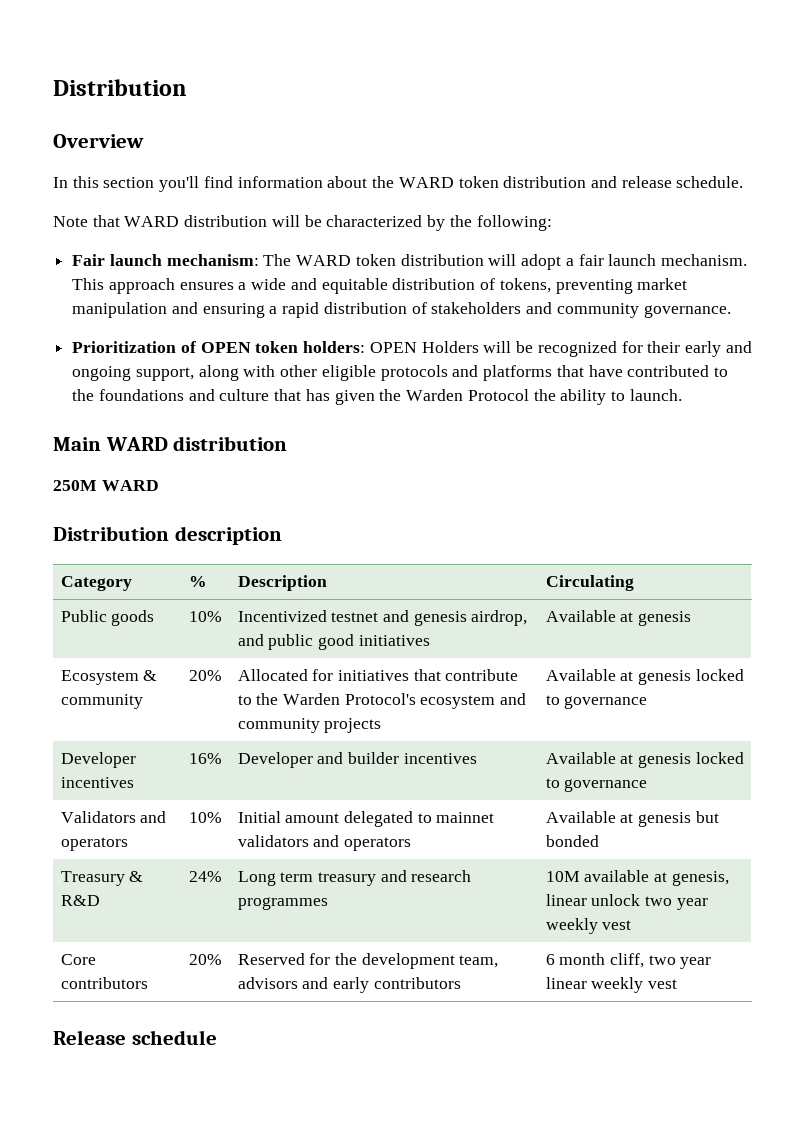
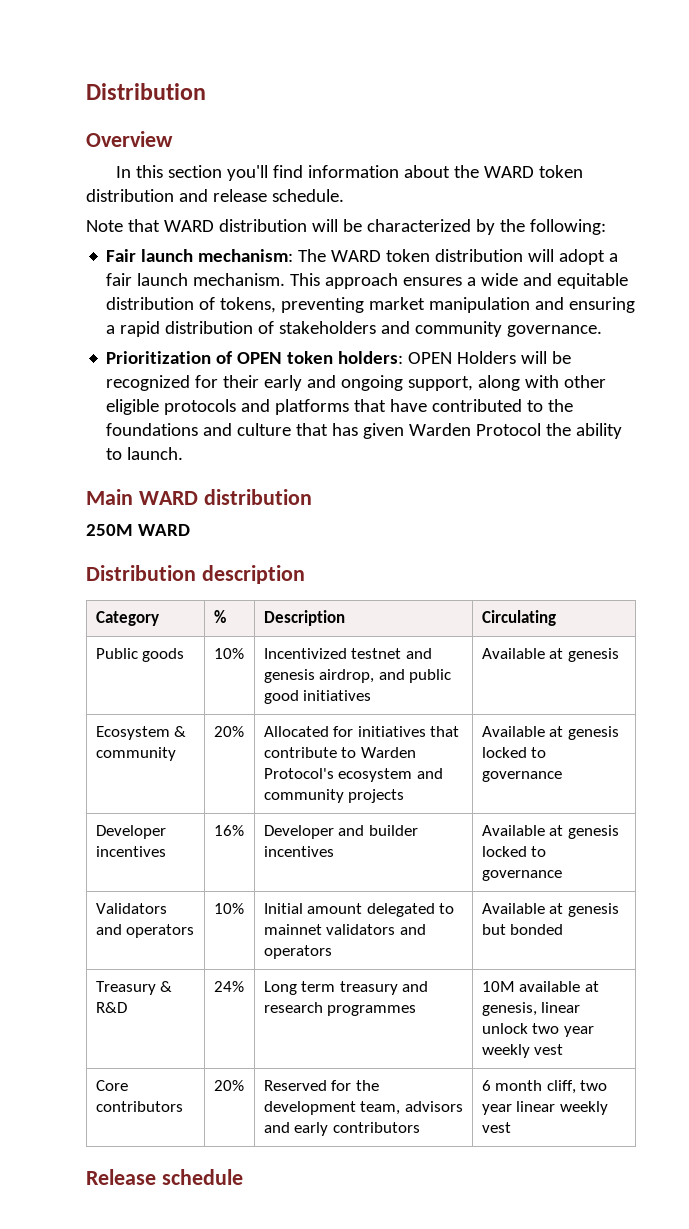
- Prioritization of OPEN token holders: OPEN Holders will be recognized for their early and ongoing support, along with other eligible protocols and platforms that have contributed to the foundations and culture that has given the Warden Protocol the ability to launch.
+ Prioritization of OPEN token holders: OPEN Holders will be recognized for their early and ongoing support, along with other eligible protocols and platforms that have contributed to the foundations and culture that has given Warden Protocol the ability to launch.
- Ecosystem & community | 20% | Allocated for initiatives that contribute to the Warden Protocol's ecosystem and community projects | Available at genesis locked to governance
+ Ecosystem & community | 20% | Allocated for initiatives that contribute to Warden Protocol's ecosystem and community projects | Available at genesis locked to governance

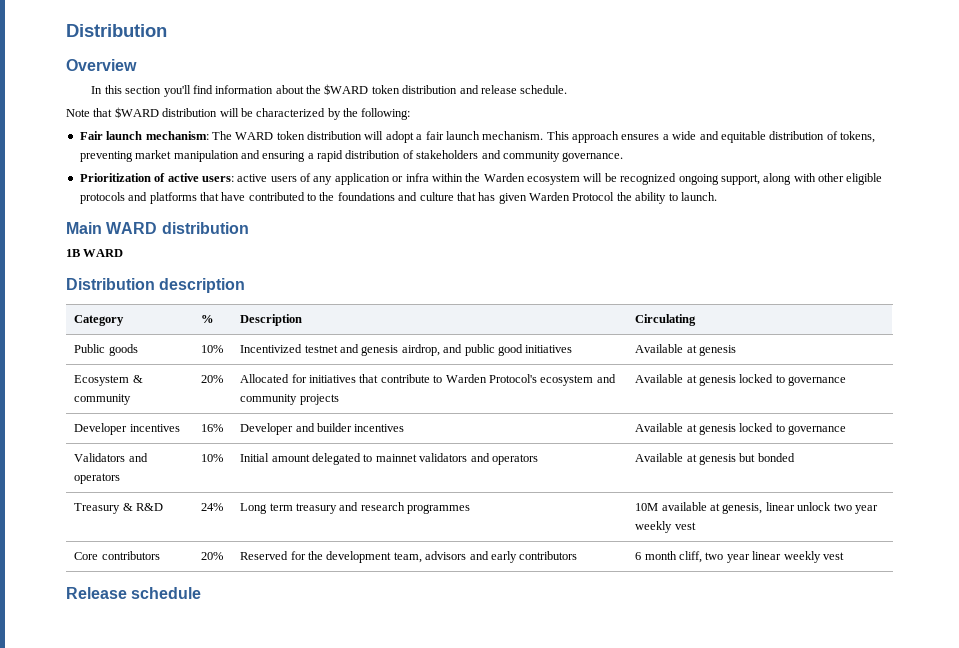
- In this section you'll find information about the WARD token distribution and release schedule.
+ In this section you'll find information about the $WARD token distribution and release schedule.
- Note that WARD distribution will be characterized by the following:
+ Note that $WARD distribution will be characterized by the following:
- Prioritization of OPEN token holders: OPEN Holders will be recognized for their early and ongoing support, along with other eligible protocols and platforms that have contributed to the foundations and culture that has given Warden Protocol the ability to launch.
+ Prioritization of active users: active users of any application or infra within the Warden ecosystem will be recognized ongoing support, along with other eligible protocols and platforms that have contributed to the foundations and culture that has given Warden Protocol the ability to launch.
- 250M WARD
+ 1B WARD

